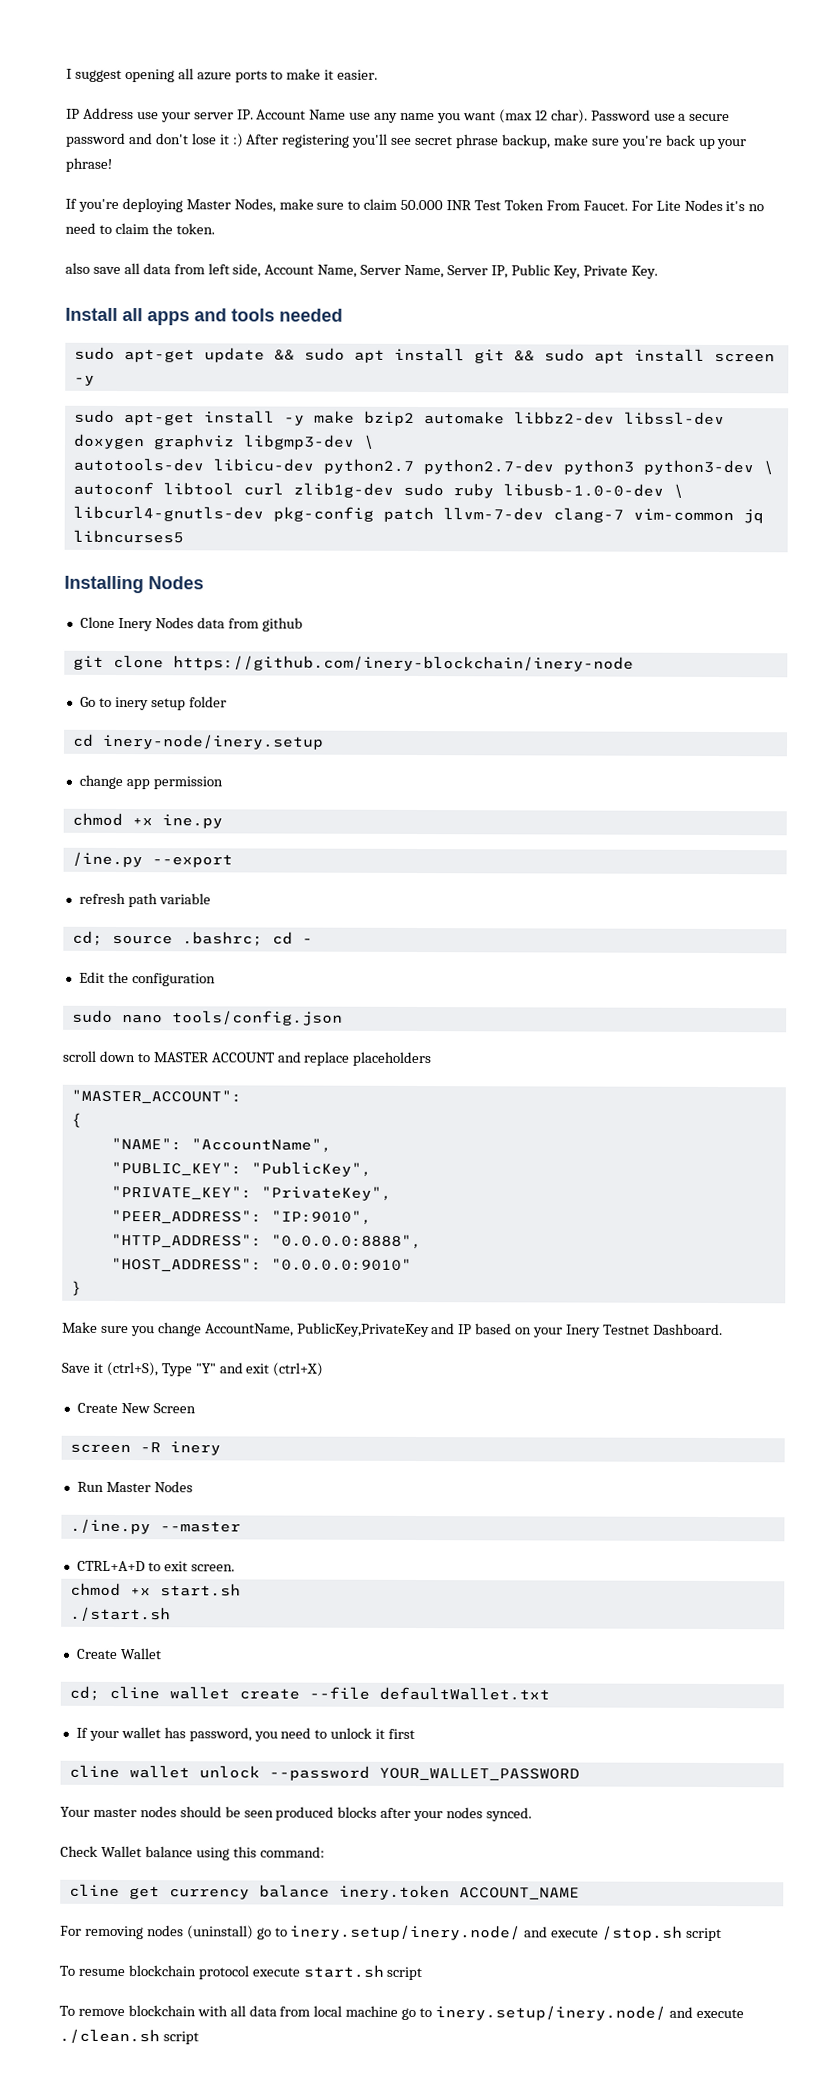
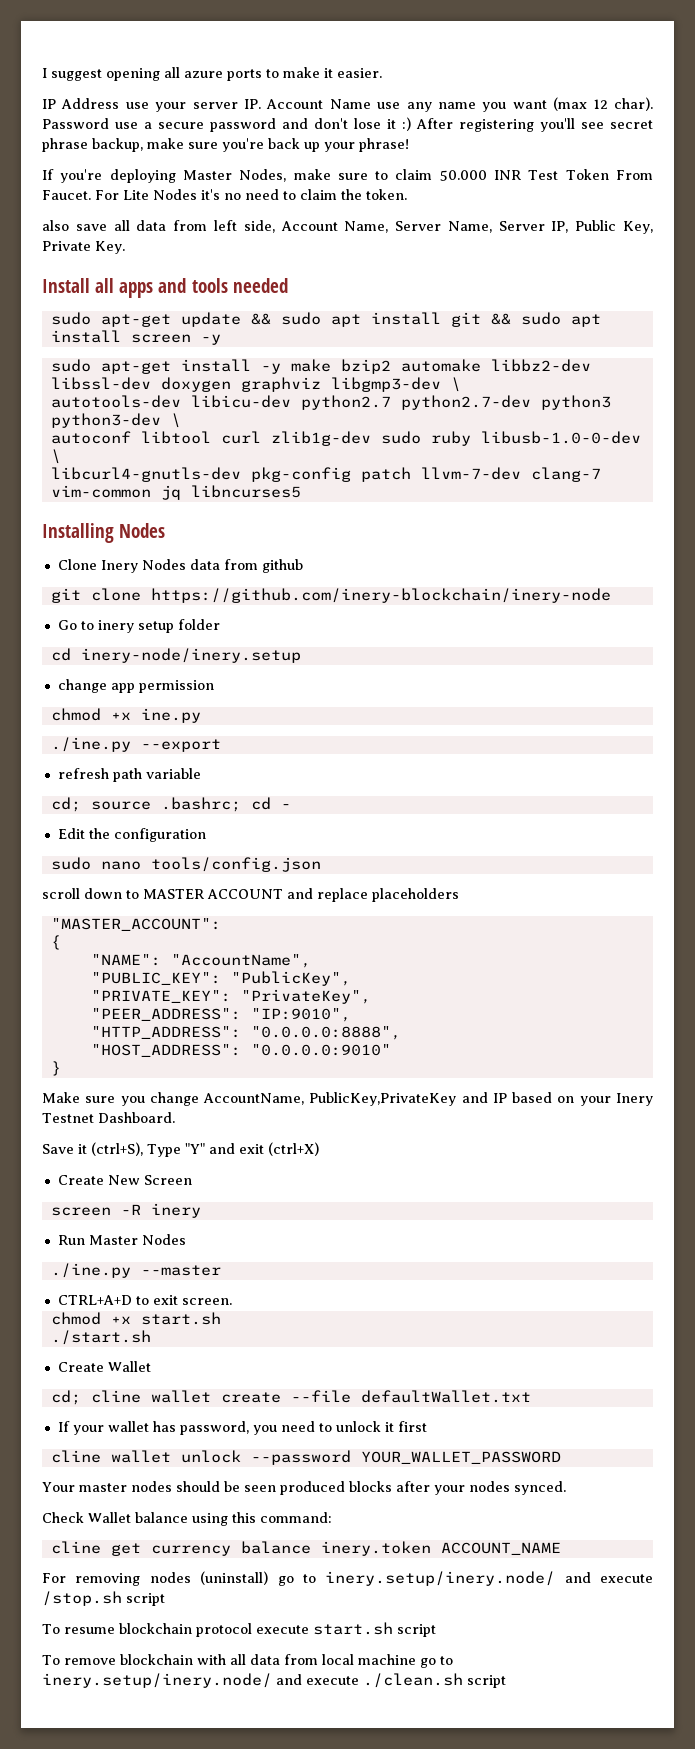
- /ine.py --export
+ ./ine.py --export

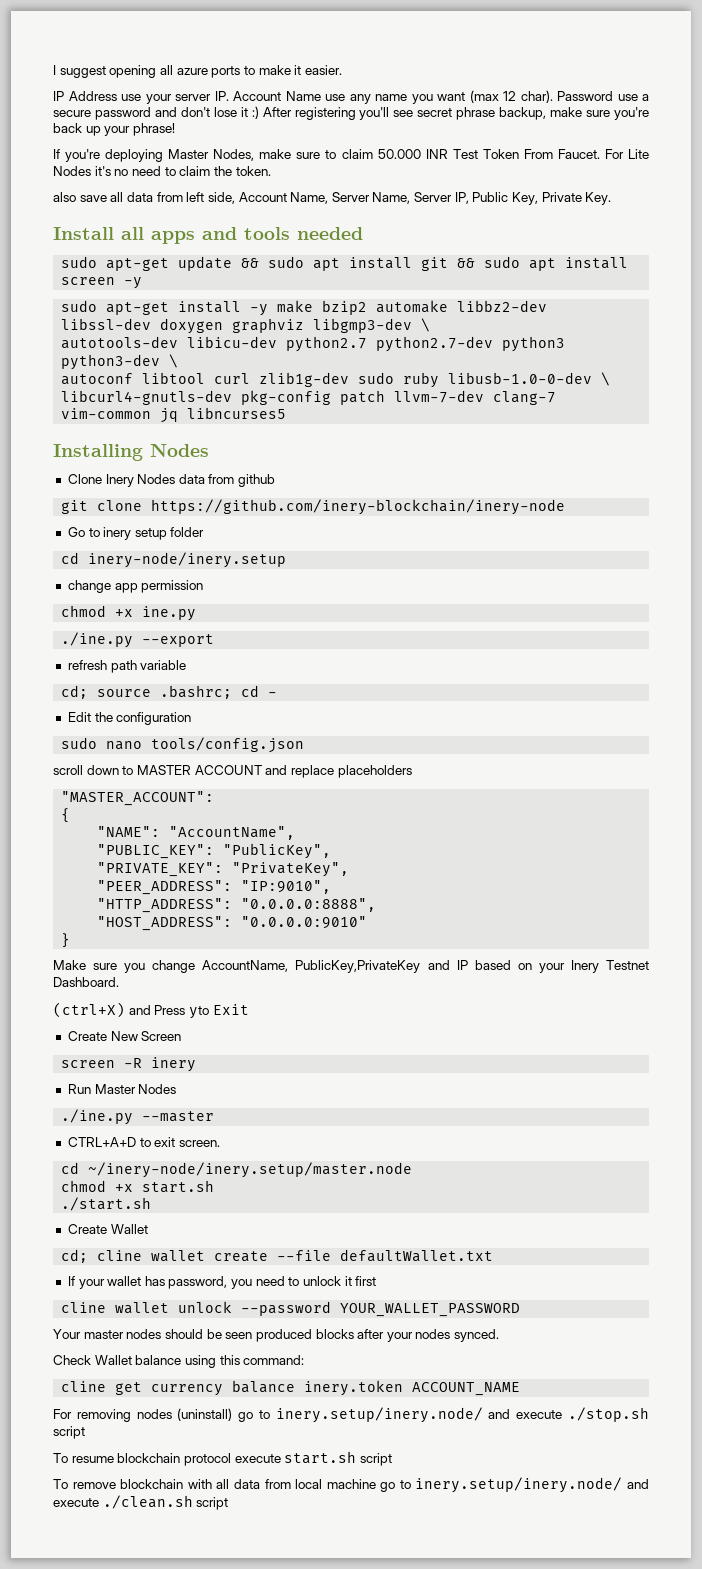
- Save it (ctrl+S), Type "Y" and exit (ctrl+X)
+ (ctrl+X) and Press yto Exit
+ cd ~/inery-node/inery.setup/master.node
- For removing nodes (uninstall) go to inery.setup/inery.node/ and execute /stop.sh script
+ For removing nodes (uninstall) go to inery.setup/inery.node/ and execute ./stop.sh script

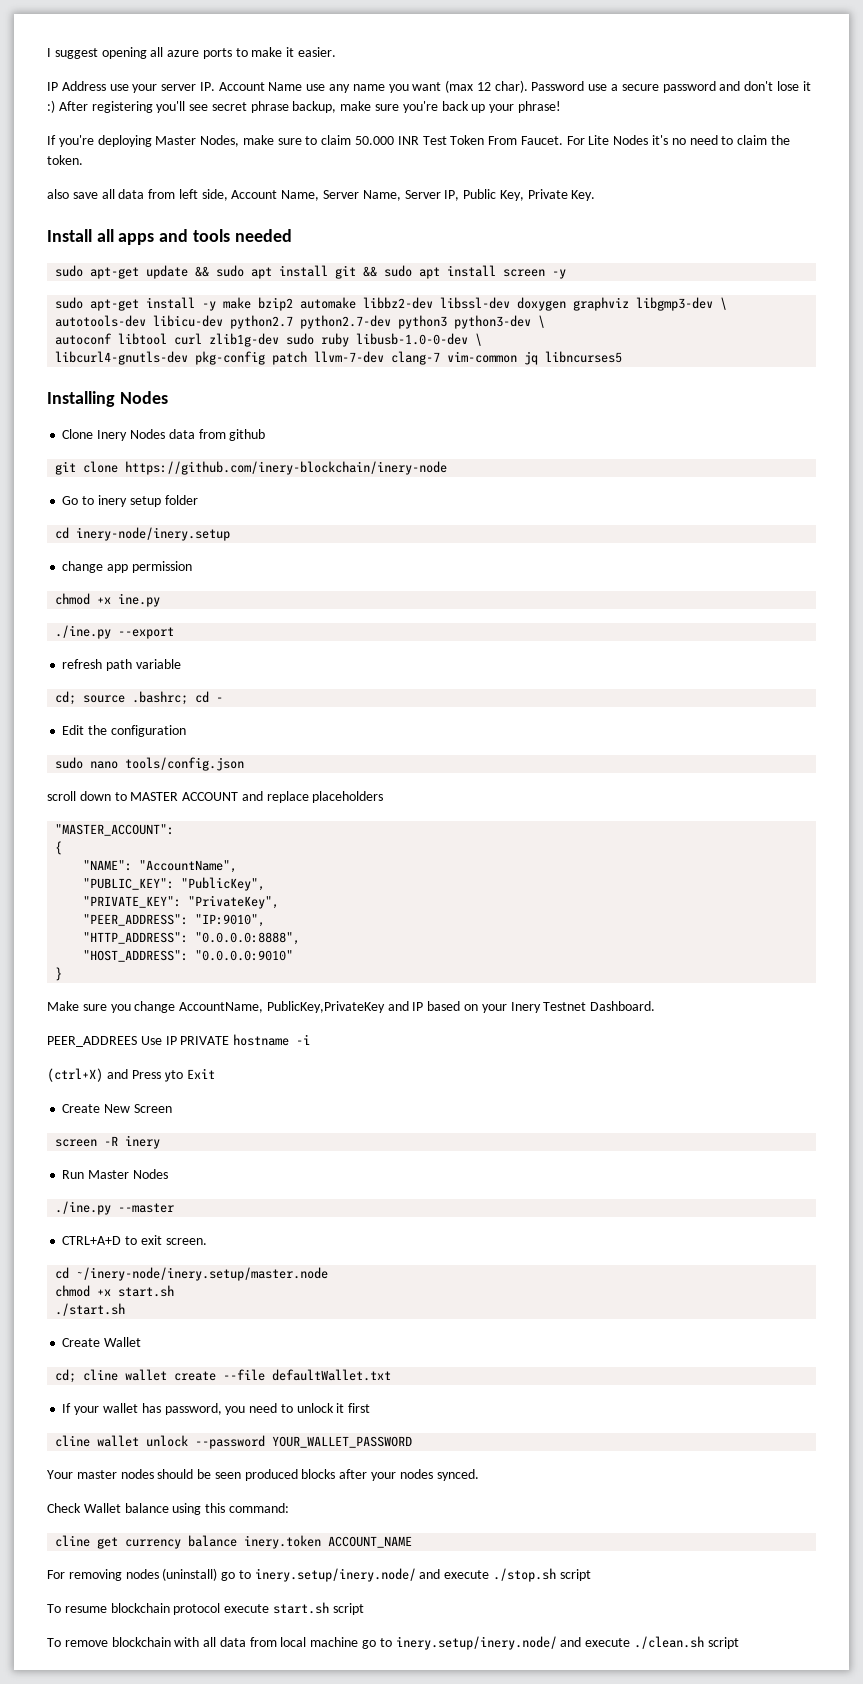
+ PEER_ADDREES Use IP PRIVATE hostname -i

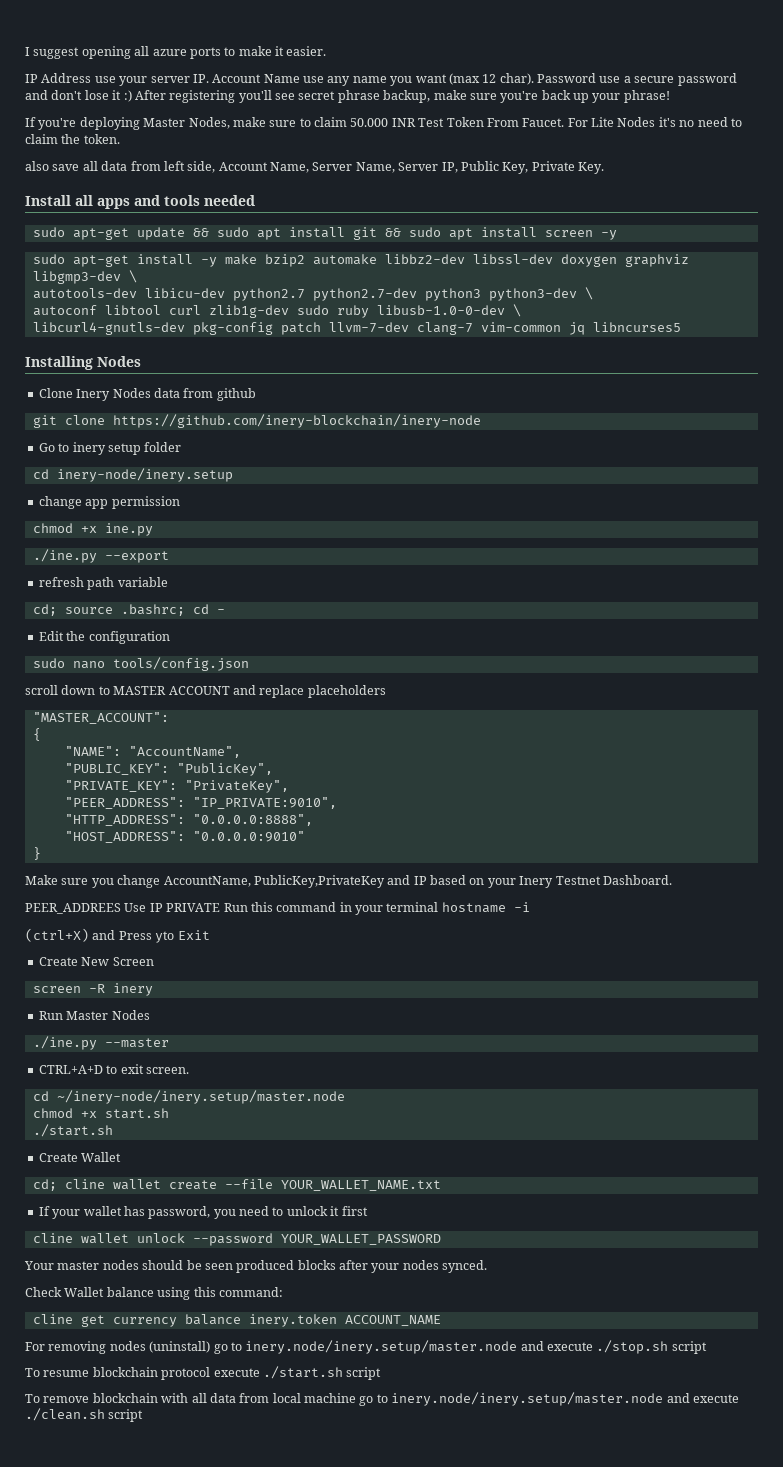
- "PEER_ADDRESS": "IP:9010",
+ "PEER_ADDRESS": "IP_PRIVATE:9010",
- PEER_ADDREES Use IP PRIVATE hostname -i
+ PEER_ADDREES Use IP PRIVATE Run this command in your terminal hostname -i
- cd; cline wallet create --file defaultWallet.txt
+ cd; cline wallet create --file YOUR_WALLET_NAME.txt
- For removing nodes (uninstall) go to inery.setup/inery.node/ and execute ./stop.sh script
+ For removing nodes (uninstall) go to inery.node/inery.setup/master.node and execute ./stop.sh script
- To resume blockchain protocol execute start.sh script
+ To resume blockchain protocol execute ./start.sh script
- To remove blockchain with all data from local machine go to inery.setup/inery.node/ and execute ./clean.sh script
+ To remove blockchain with all data from local machine go to inery.node/inery.setup/master.node and execute ./clean.sh script

